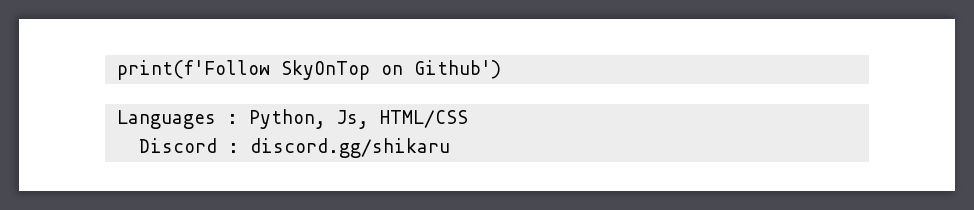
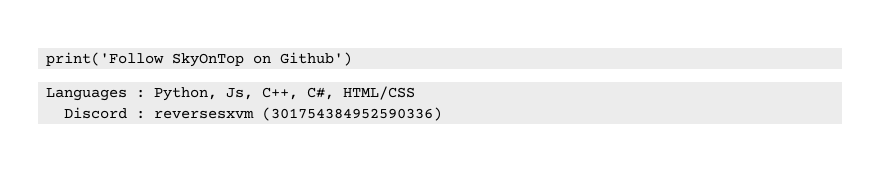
- print(f'Follow SkyOnTop on Github')
+ print('Follow SkyOnTop on Github')
- Languages : Python, Js, HTML/CSS
+ Languages : Python, Js, C++, C#, HTML/CSS
- Discord : discord.gg/shikaru
+ Discord : reversesxvm (301754384952590336)

